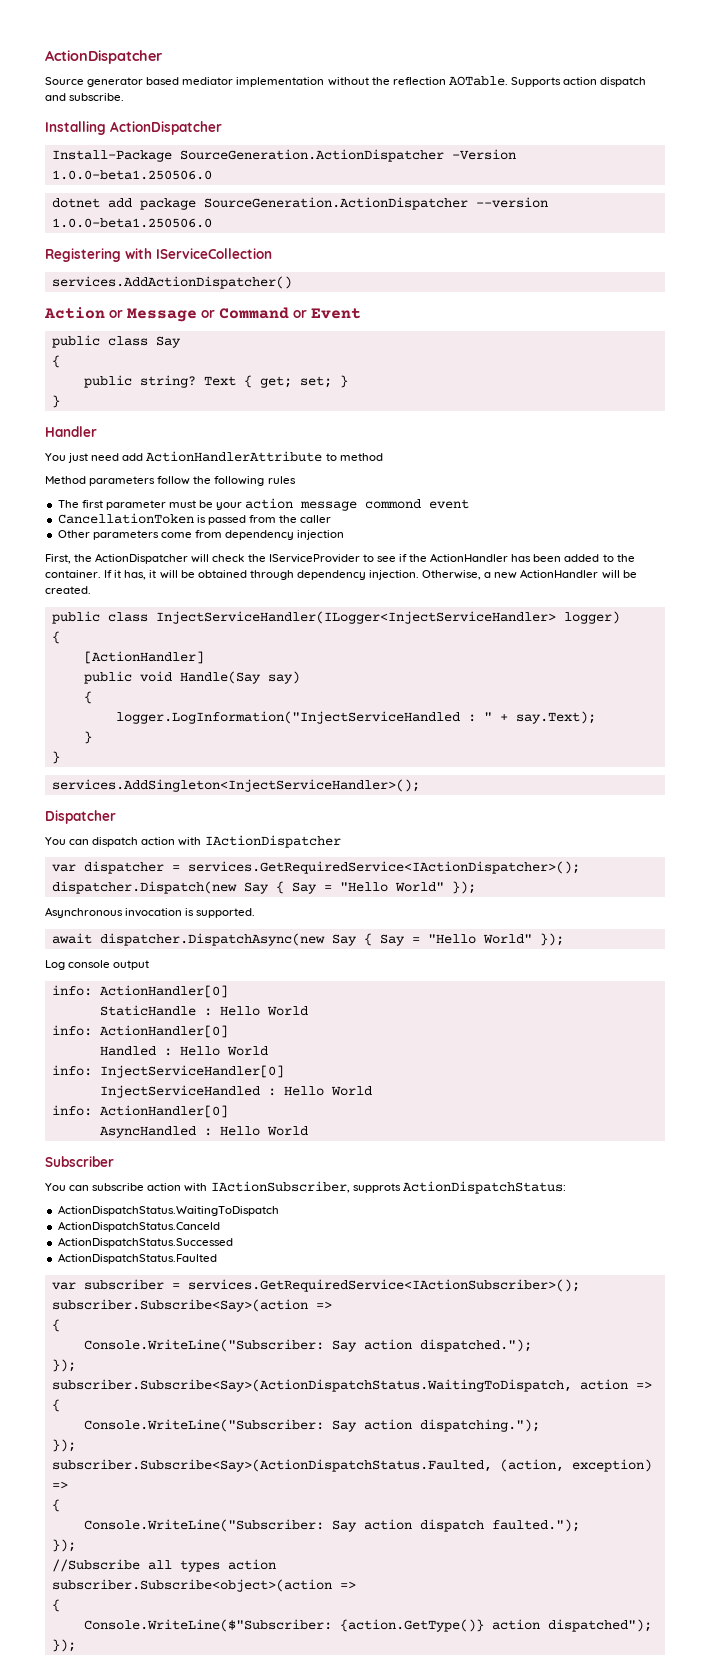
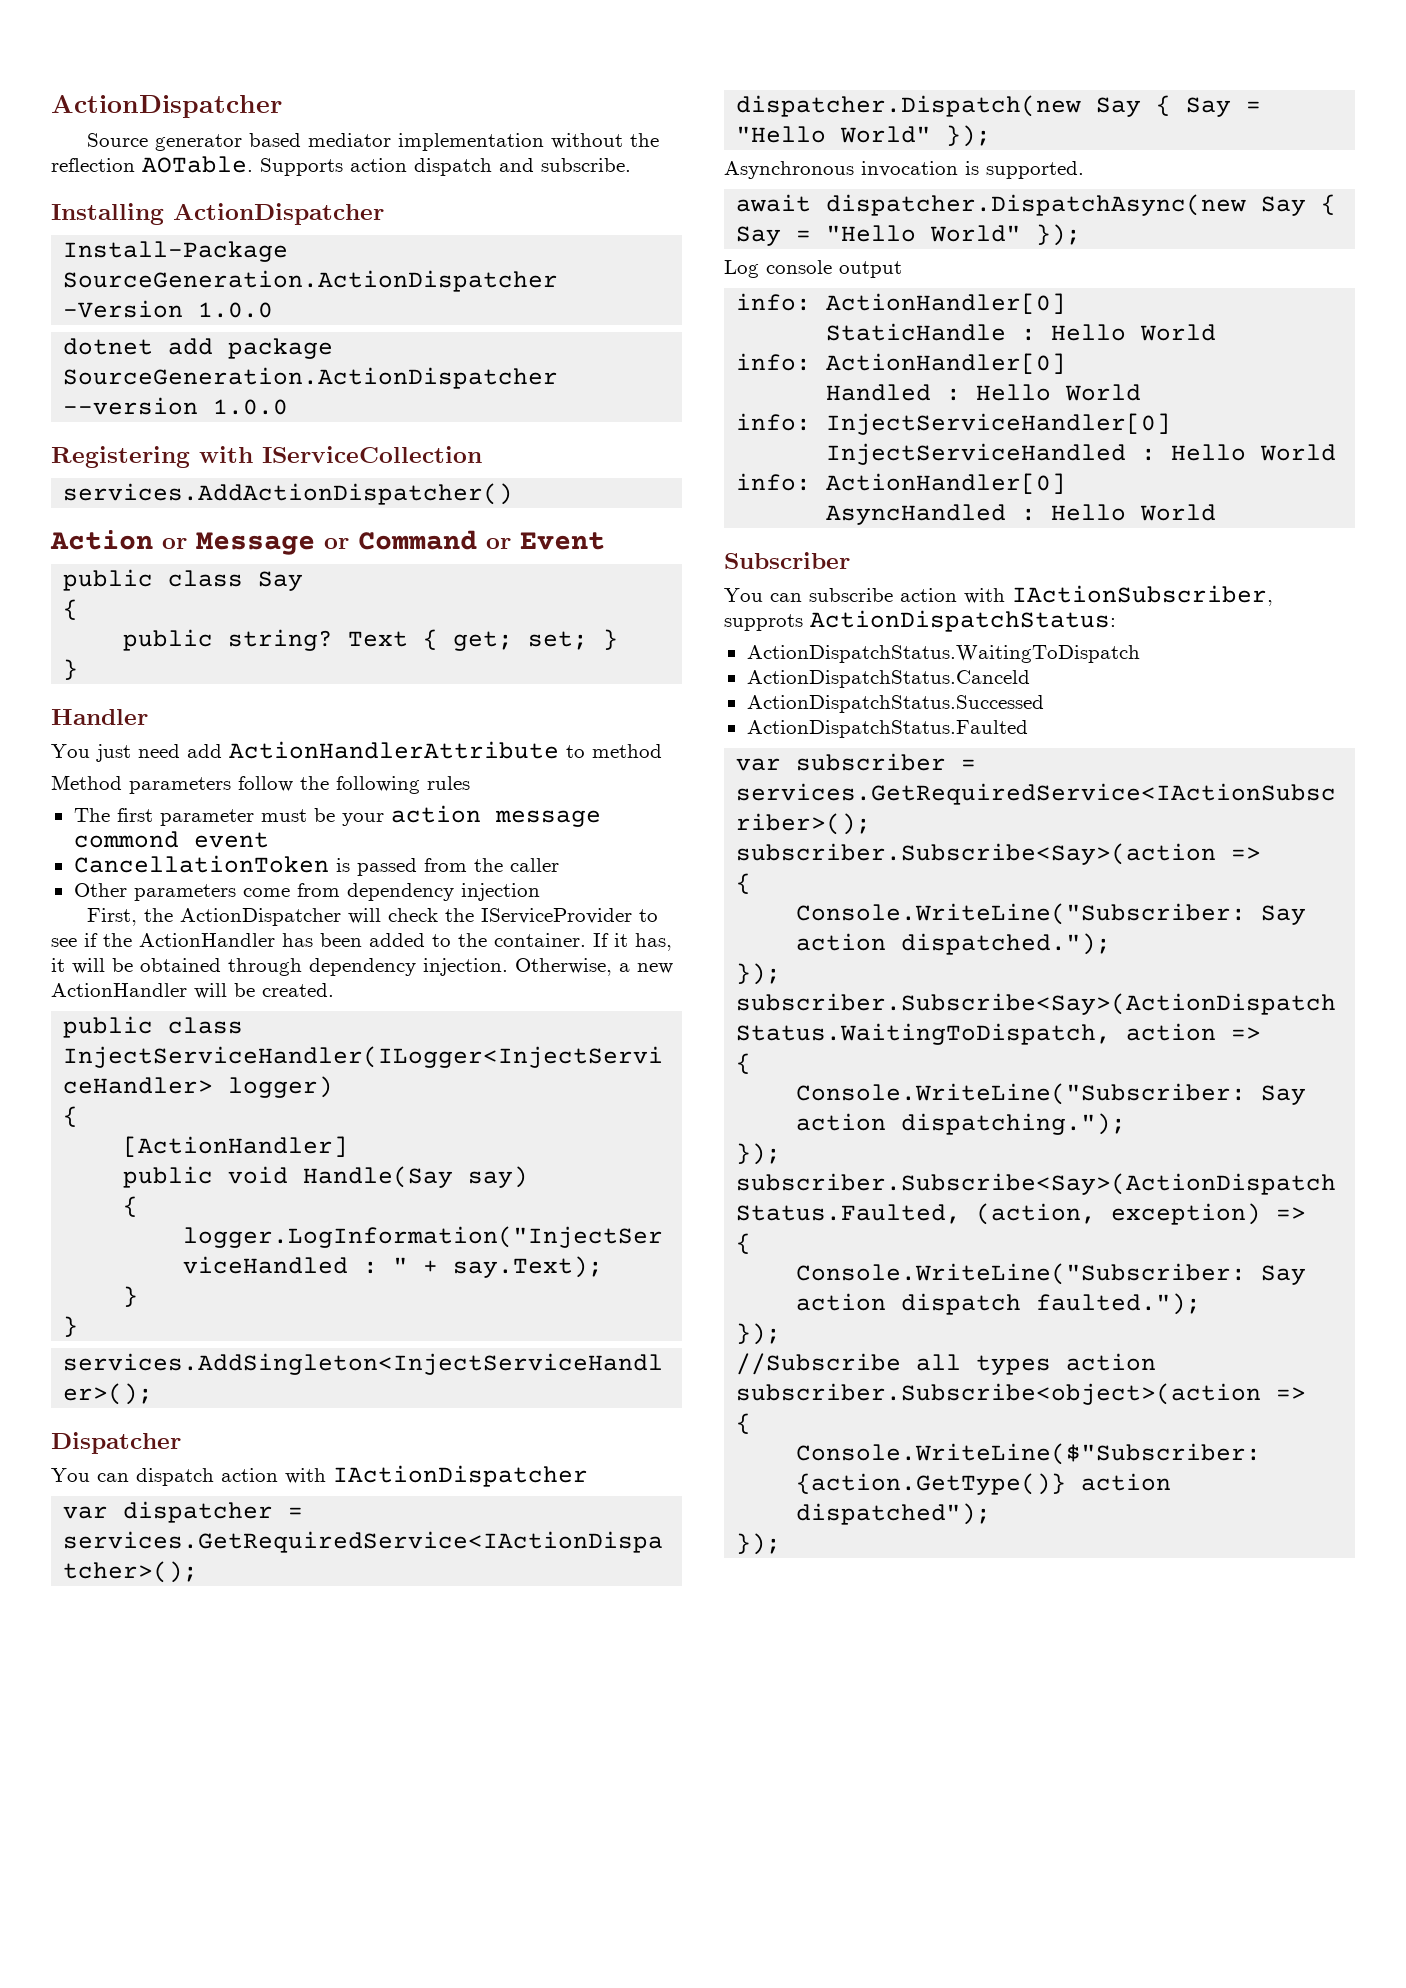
- Install-Package SourceGeneration.ActionDispatcher -Version 1.0.0-beta1.250506.0
+ Install-Package SourceGeneration.ActionDispatcher -Version 1.0.0
- dotnet add package SourceGeneration.ActionDispatcher --version 1.0.0-beta1.250506.0
+ dotnet add package SourceGeneration.ActionDispatcher --version 1.0.0

